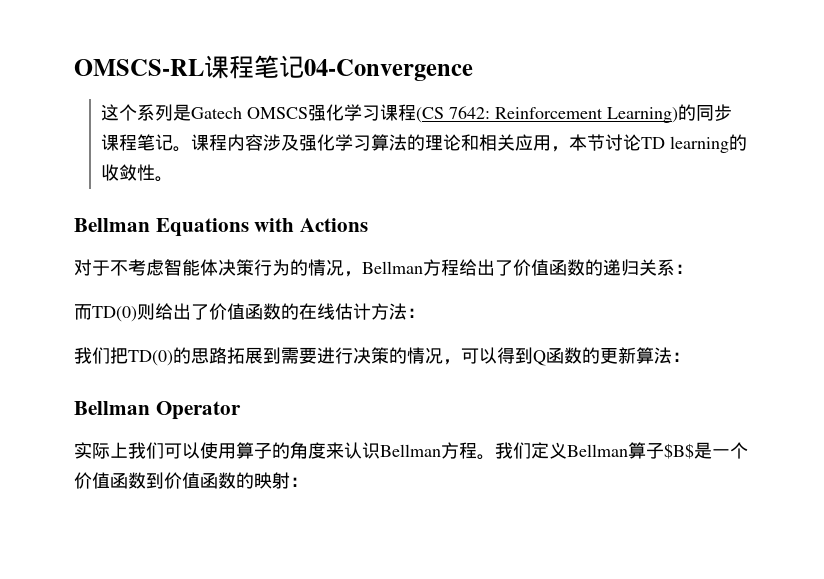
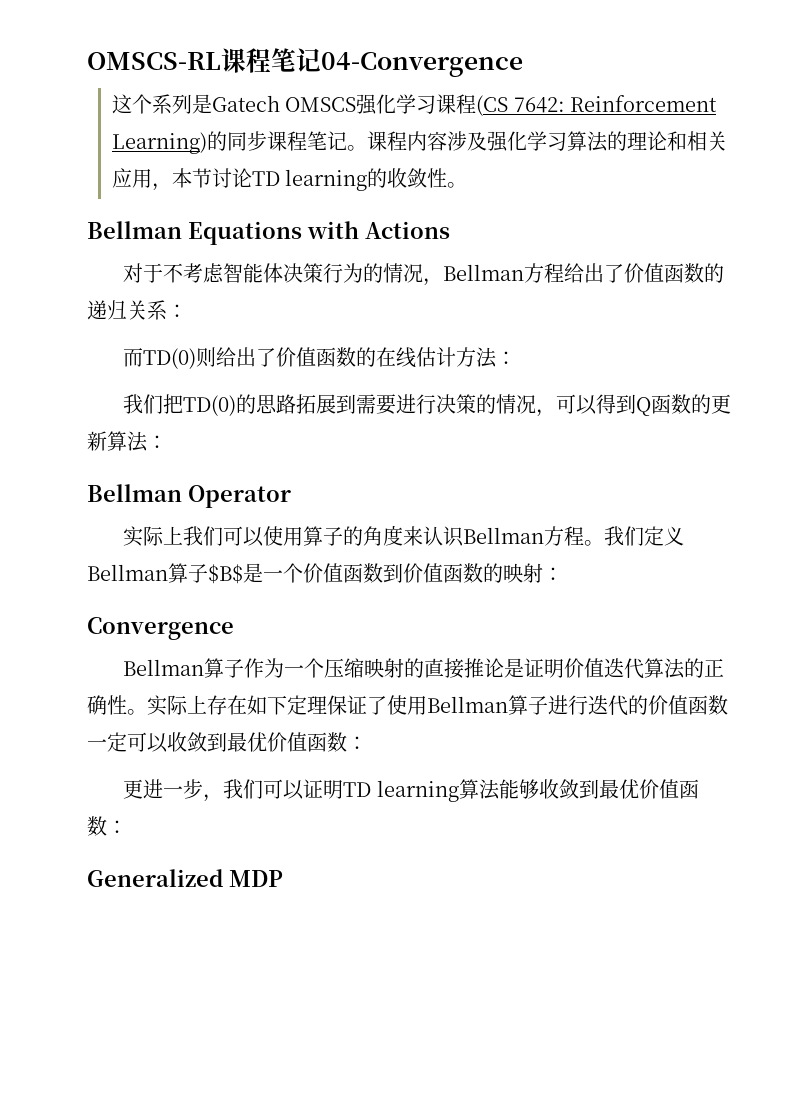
+ Convergence
+ Bellman算子作为一个压缩映射的直接推论是证明价值迭代算法的正确性。实际上存在如下定理保证了使用Bellman算子进行迭代的价值函数一定可以收敛到最优价值函数：
+ 更进一步，我们可以证明TD learning算法能够收敛到最优价值函数：
+ Generalized MDP

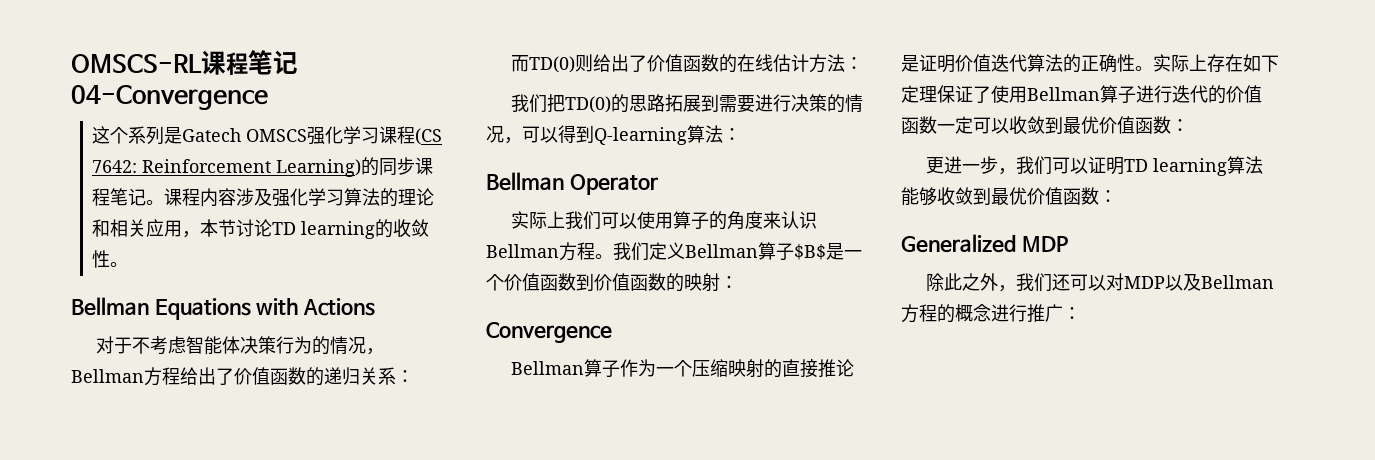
- 我们把TD(0)的思路拓展到需要进行决策的情况，可以得到Q函数的更新算法：
+ 我们把TD(0)的思路拓展到需要进行决策的情况，可以得到Q-learning算法：
+ 除此之外，我们还可以对MDP以及Bellman方程的概念进行推广：

